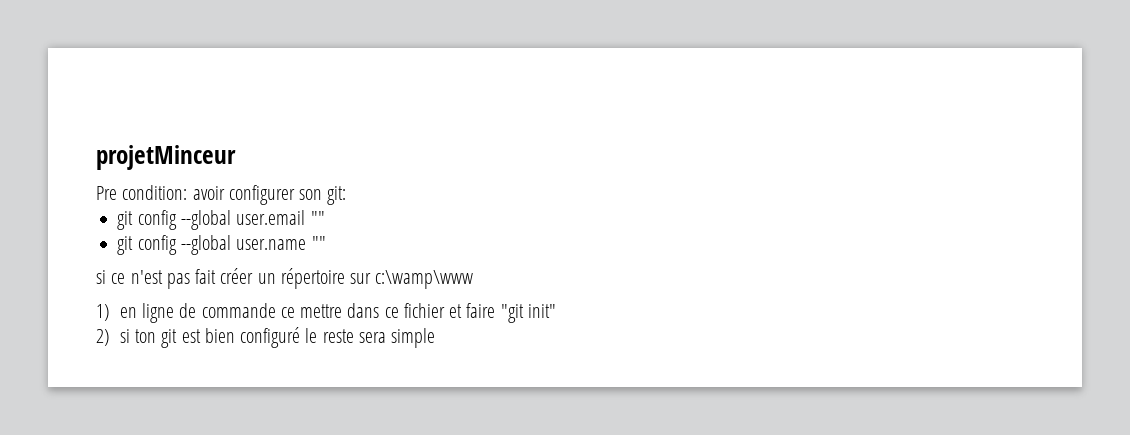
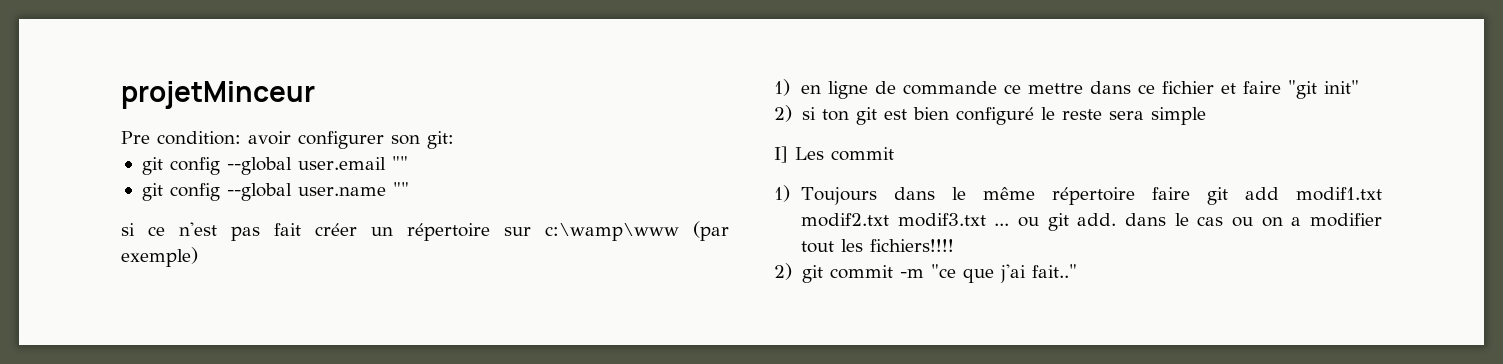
- si ce n'est pas fait créer un répertoire sur c:\wamp\www
+ si ce n'est pas fait créer un répertoire sur c:\wamp\www (par exemple)
+ I] Les commit
+ 1) Toujours dans le même répertoire faire git add modif1.txt modif2.txt modif3.txt ... ou git add. dans le cas ou on a modifier tout les fichiers!!!!
+ 2) git commit -m "ce que j'ai fait.."

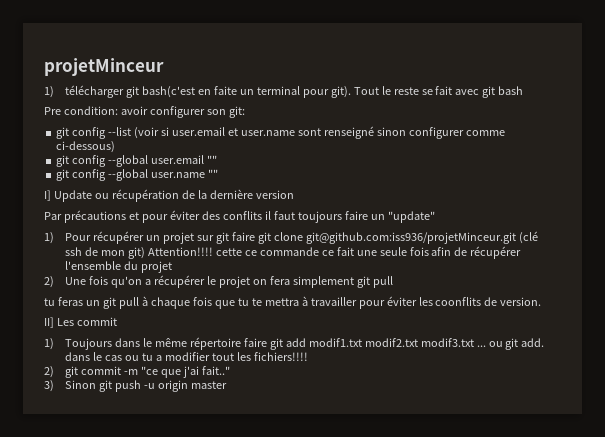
+ 1) télécharger git bash(c'est en faite un terminal pour git). Tout le reste se fait avec git bash
+ git config --list (voir si user.email et user.name sont renseigné sinon configurer comme ci-dessous)
- si ce n'est pas fait créer un répertoire sur c:\wamp\www (par exemple)
- 1) en ligne de commande ce mettre dans ce fichier et faire "git init"
- 2) si ton git est bien configuré le reste sera simple
- I] Les commit
+ I] Update ou récupération de la dernière version
+ Par précautions et pour éviter des conflits il faut toujours faire un "update"
+ 1) Pour récupérer un projet sur git faire git clone git@github.com:iss936/projetMinceur.git (clé ssh de mon git) Attention!!!! cette ce commande ce fait une seule fois afin de récupérer l'ensemble du projet
+ 2) Une fois qu'on a récupérer le projet on fera simplement git pull
+ tu feras un git pull à chaque fois que tu te mettra à travailler pour éviter les coonflits de version.
+ II] Les commit
- 1) Toujours dans le même répertoire faire git add modif1.txt modif2.txt modif3.txt ... ou git add. dans le cas ou on a modifier tout les fichiers!!!!
+ 1) Toujours dans le même répertoire faire git add modif1.txt modif2.txt modif3.txt ... ou git add. dans le cas ou tu a modifier tout les fichiers!!!!
+ 3) Sinon git push -u origin master

